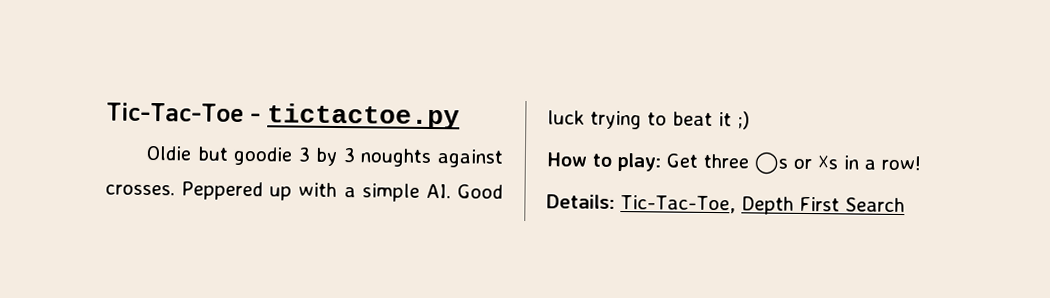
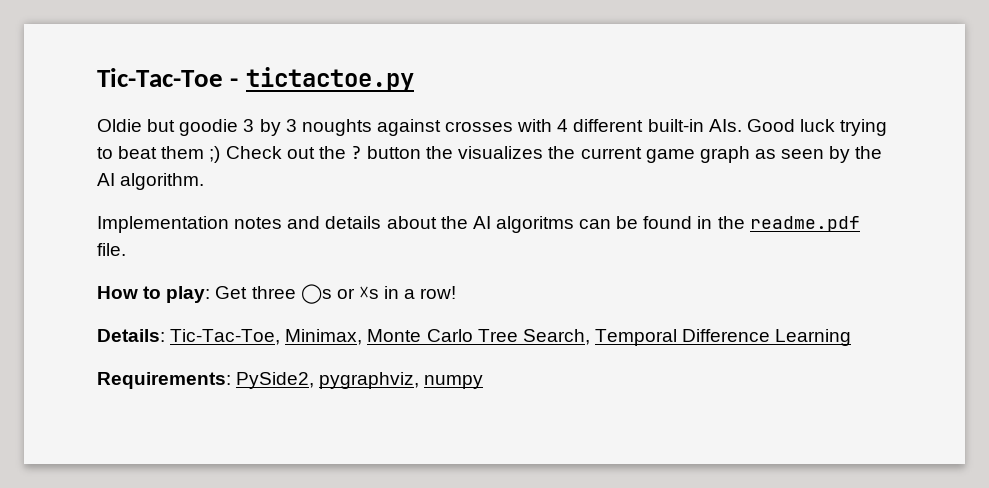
- Oldie but goodie 3 by 3 noughts against crosses. Peppered up with a simple AI. Good luck trying to beat it ;)
+ Oldie but goodie 3 by 3 noughts against crosses with 4 different built-in AIs. Good luck trying to beat them ;) Check out the ? button the visualizes the current game graph as seen by the AI algorithm.
+ Implementation notes and details about the AI algoritms can be found in the readme.pdf file.
- Details: Tic-Tac-Toe, Depth First Search
+ Details: Tic-Tac-Toe, Minimax, Monte Carlo Tree Search, Temporal Difference Learning
+ Requirements: PySide2, pygraphviz, numpy

